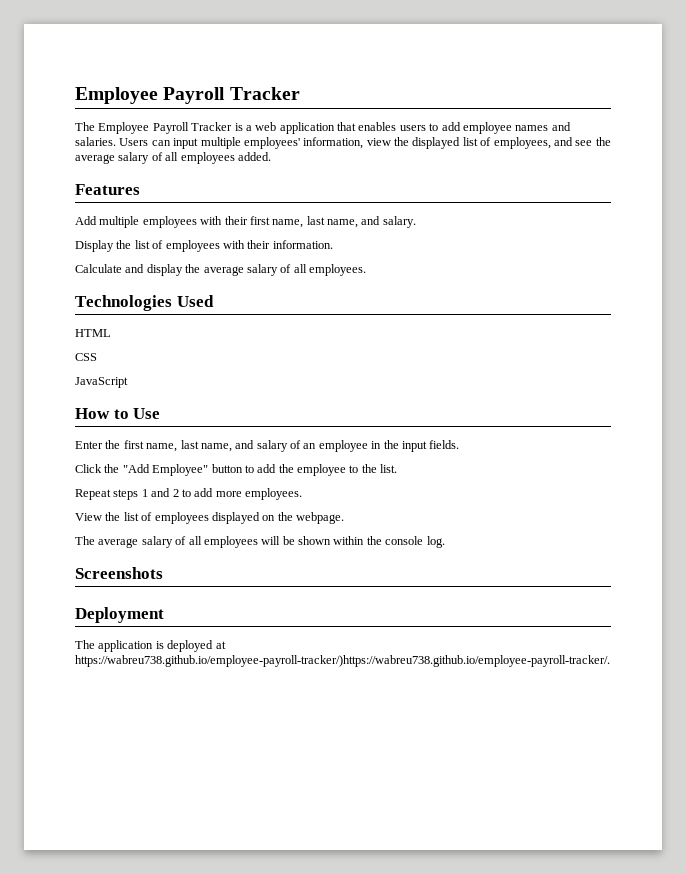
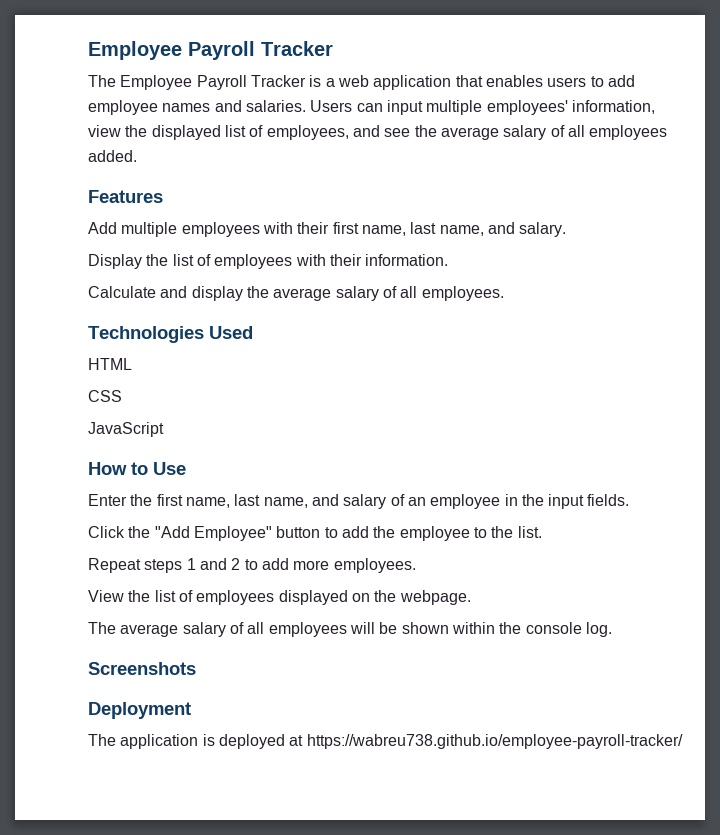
- The application is deployed at https://wabreu738.github.io/employee-payroll-tracker/)https://wabreu738.github.io/employee-payroll-tracker/.
+ The application is deployed at https://wabreu738.github.io/employee-payroll-tracker/

